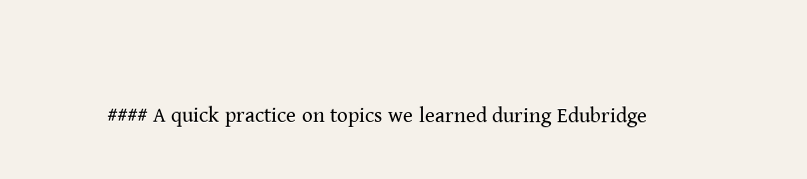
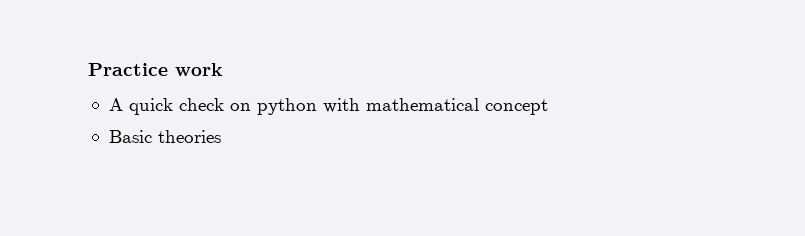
- #### A quick practice on topics we learned during Edubridge
+ Practice work
+ A quick check on python with mathematical concept
+ Basic theories

